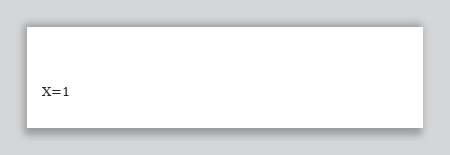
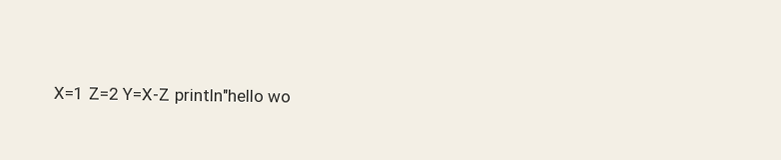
- X=1
+ X=1 Z=2 Y=X-Z println"hello wo

